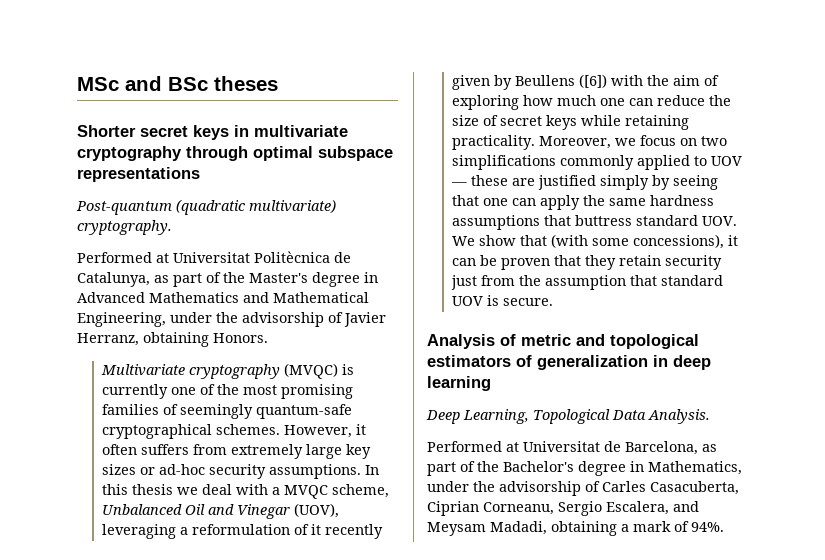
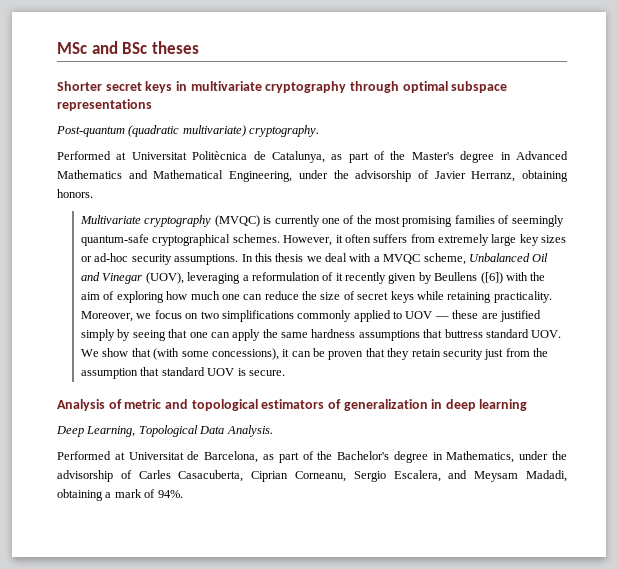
- Performed at Universitat Politècnica de Catalunya, as part of the Master's degree in Advanced Mathematics and Mathematical Engineering, under the advisorship of Javier Herranz, obtaining Honors.
+ Performed at Universitat Politècnica de Catalunya, as part of the Master's degree in Advanced Mathematics and Mathematical Engineering, under the advisorship of Javier Herranz, obtaining honors.

